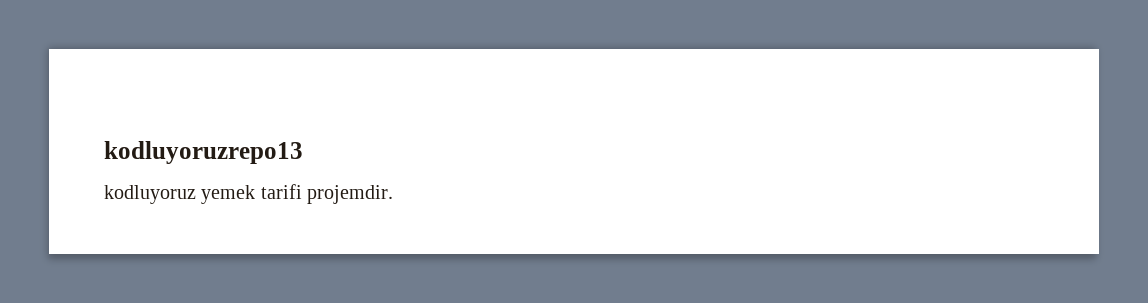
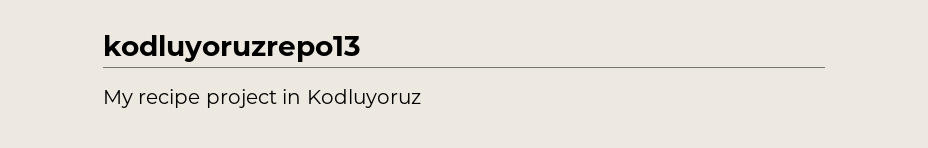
- kodluyoruz yemek tarifi projemdir.
+ My recipe project in Kodluyoruz

